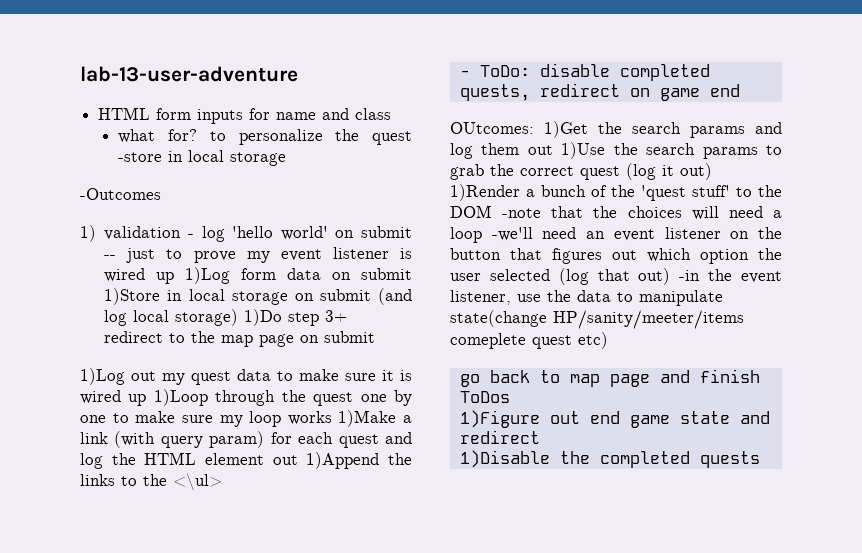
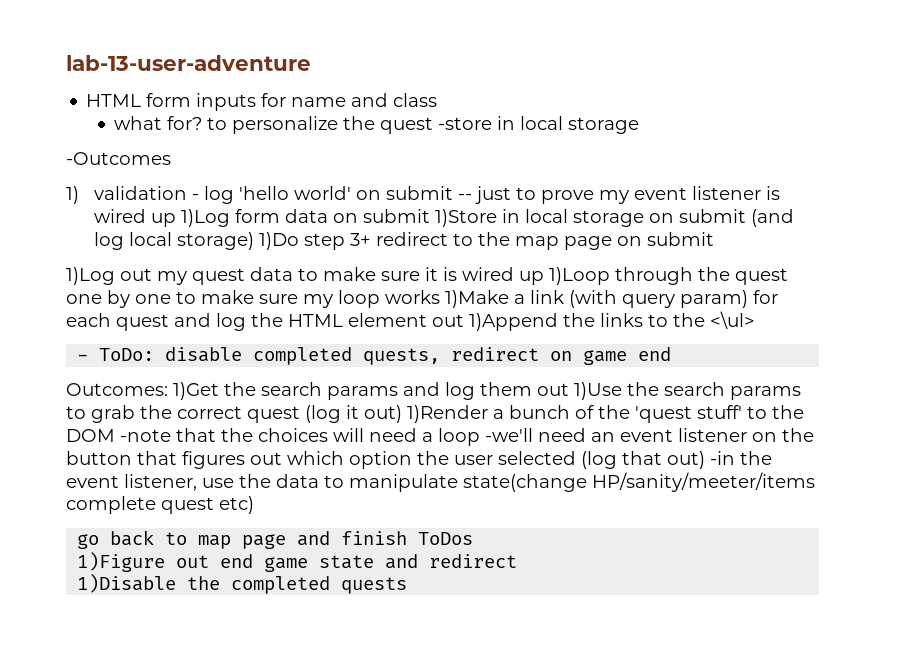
- OUtcomes:
+ Outcomes:
- 1)Get the search params and log them out 1)Use the search params to grab the correct quest (log it out) 1)Render a bunch of the 'quest stuff' to the DOM -note that the choices will need a loop -we'll need an event listener on the button that figures out which option the user selected (log that out) -in the event listener, use the data to manipulate state(change HP/sanity/meeter/items comeplete quest etc)
+ 1)Get the search params and log them out 1)Use the search params to grab the correct quest (log it out) 1)Render a bunch of the 'quest stuff' to the DOM -note that the choices will need a loop -we'll need an event listener on the button that figures out which option the user selected (log that out) -in the event listener, use the data to manipulate state(change HP/sanity/meeter/items complete quest etc)

